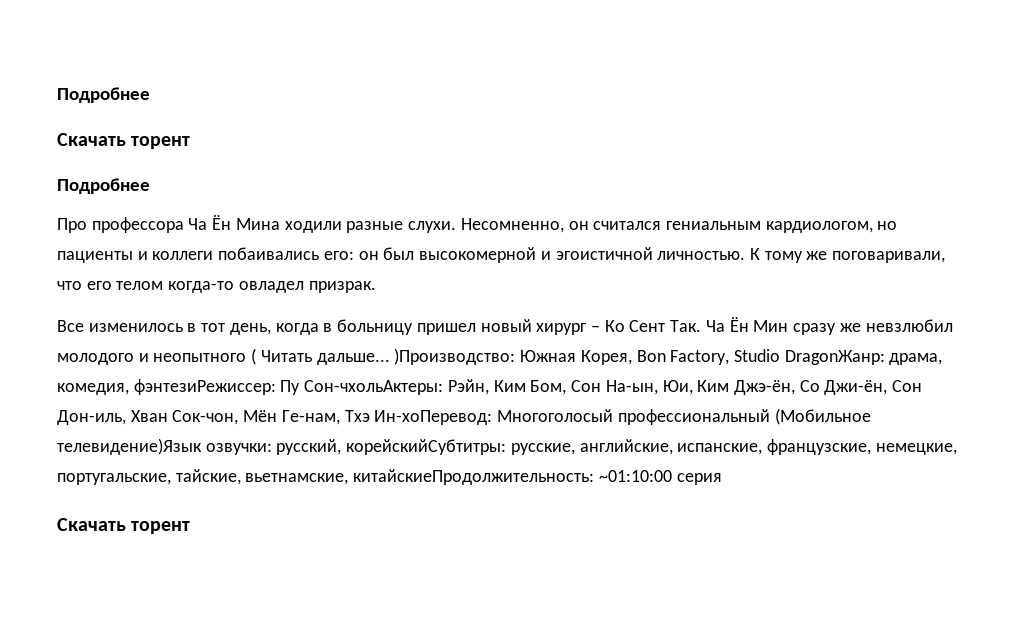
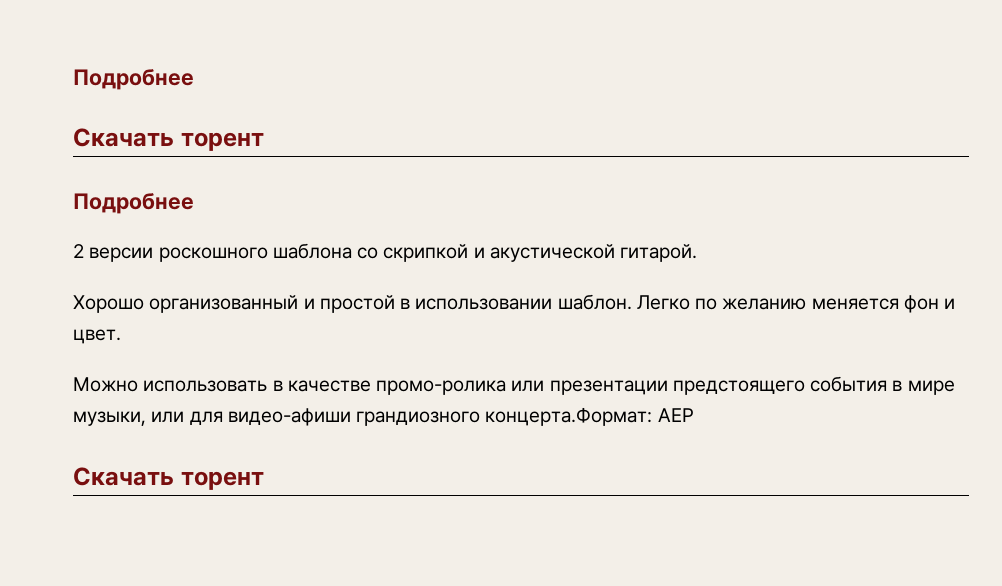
- Про профессора Ча Ён Мина ходили разные слухи. Несомненно, он считался гениальным кардиологом, но пациенты и коллеги побаивались его: он был высокомерной и эгоистичной личностью. К тому же поговаривали, что его телом когда-то овладел призрак.
- Все изменилось в тот день, когда в больницу пришел новый хирург – Ко Сент Так. Ча Ён Мин сразу же невзлюбил молодого и неопытного ( Читать дальше... )Производство: Южная Корея, Bon Factory, Studio DragonЖанр: драма, комедия, фэнтезиРежиссер: Пу Сон-чхольАктеры: Рэйн, Ким Бом, Сон На-ын, Юи, Ким Джэ-ён, Со Джи-ён, Сон Дон-иль, Хван Сок-чон, Мён Ге-нам, Тхэ Ин-хоПеревод: Многоголосый профессиональный (Мобильное телевидение)Язык озвучки: русский, корейскийСубтитры: русские, английские, испанские, французские, немецкие, португальские, тайские, вьетнамские, китайскиеПродолжительность: ~01:10:00 серия
+ 2 версии роскошного шаблона со скрипкой и акустической гитарой.
+ Хорошо организованный и простой в использовании шаблон. Легко по желанию меняется фон и цвет.
+ Можно использовать в качестве промо-ролика или презентации предстоящего события в мире музыки, или для видео-афиши грандиозного концерта.Формат: AEP

